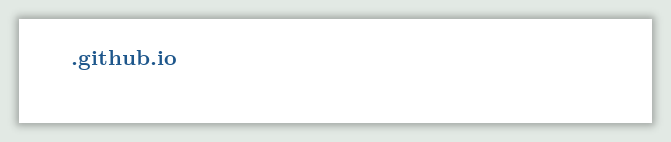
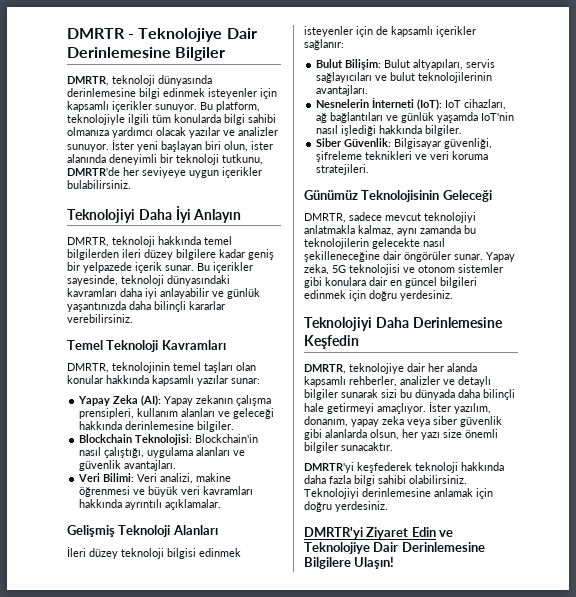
- .github.io
+ DMRTR - Teknolojiye Dair Derinlemesine Bilgiler
+ DMRTR, teknoloji dünyasında derinlemesine bilgi edinmek isteyenler için kapsamlı içerikler sunuyor. Bu platform, teknolojiyle ilgili tüm konularda bilgi sahibi olmanıza yardımcı olacak yazılar ve analizler sunuyor. İster yeni başlayan biri olun, ister alanında deneyimli bir teknoloji tutkunu, DMRTR'de her seviyeye uygun içerikler bulabilirsiniz.
+ Teknolojiyi Daha İyi Anlayın
+ DMRTR, teknoloji hakkında temel bilgilerden ileri düzey bilgilere kadar geniş bir yelpazede içerik sunar. Bu içerikler sayesinde, teknoloji dünyasındaki kavramları daha iyi anlayabilir ve günlük yaşantınızda daha bilinçli kararlar verebilirsiniz.
+ Temel Teknoloji Kavramları
+ DMRTR, teknolojinin temel taşları olan konular hakkında kapsamlı yazılar sunar:
+ Yapay Zeka (AI): Yapay zekanın çalışma prensipleri, kullanım alanları ve geleceği hakkında derinlemesine bilgiler.
+ Blockchain Teknolojisi: Blockchain'in nasıl çalıştığı, uygulama alanları ve güvenlik avantajları.
+ Veri Bilimi: Veri analizi, makine öğrenmesi ve büyük veri kavramları hakkında ayrıntılı açıklamalar.
+ Gelişmiş Teknoloji Alanları
+ İleri düzey teknoloji bilgisi edinmek isteyenler için de kapsamlı içerikler sağlanır:
+ Bulut Bilişim: Bulut altyapıları, servis sağlayıcıları ve bulut teknolojilerinin avantajları.
+ Nesnelerin İnterneti (IoT): IoT cihazları, ağ bağlantıları ve günlük yaşamda IoT'nin nasıl işlediği hakkında bilgiler.
+ Siber Güvenlik: Bilgisayar güvenliği, şifreleme teknikleri ve veri koruma stratejileri.
+ Günümüz Teknolojisinin Geleceği
+ DMRTR, sadece mevcut teknolojiyi anlatmakla kalmaz, aynı zamanda bu teknolojilerin gelecekte nasıl şekilleneceğine dair öngörüler sunar. Yapay zeka, 5G teknolojisi ve otonom sistemler gibi konulara dair en güncel bilgileri edinmek için doğru yerdesiniz.
+ Teknolojiyi Daha Derinlemesine Keşfedin
+ DMRTR, teknolojiye dair her alanda kapsamlı rehberler, analizler ve detaylı bilgiler sunarak sizi bu dünyada daha bilinçli hale getirmeyi amaçlıyor. İster yazılım, donanım, yapay zeka veya siber güvenlik gibi alanlarda olsun, her yazı size önemli bilgiler sunacaktır.
+ DMRTR'yi keşfederek teknoloji hakkında daha fazla bilgi sahibi olabilirsiniz. Teknolojiyi derinlemesine anlamak için doğru yerdesiniz.
+ DMRTR'yi Ziyaret Edin ve Teknolojiye Dair Derinlemesine Bilgilere Ulaşın!

